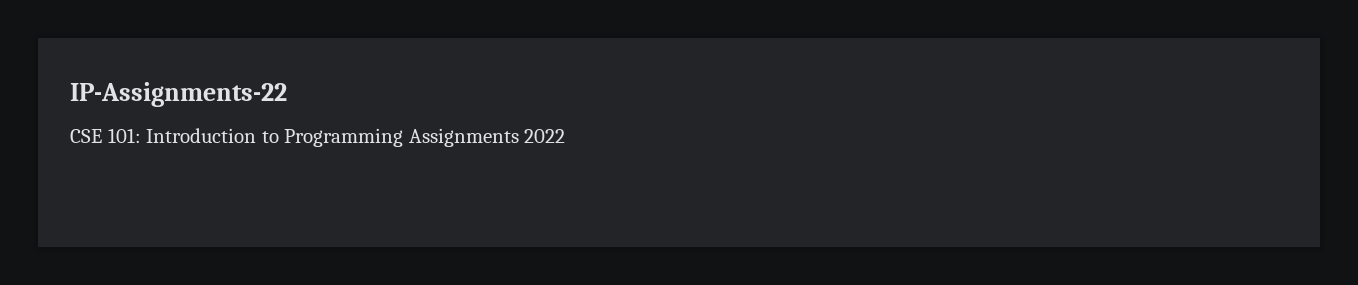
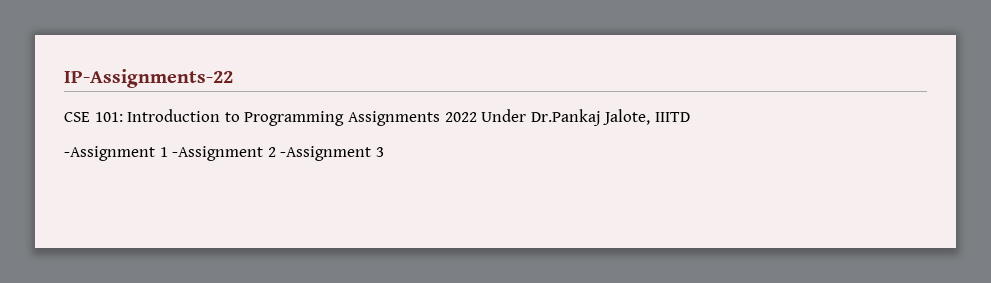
- CSE 101: Introduction to Programming Assignments 2022
+ CSE 101: Introduction to Programming Assignments 2022 Under Dr.Pankaj Jalote, IIITD
+ -Assignment 1 -Assignment 2 -Assignment 3

